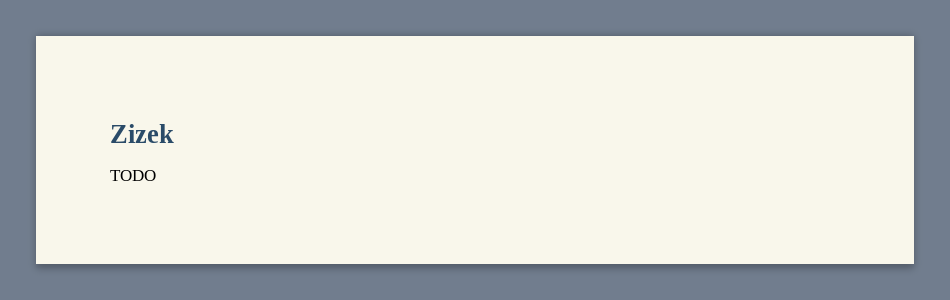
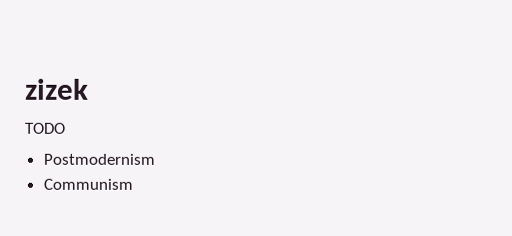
- Zizek
+ zizek
+ Postmodernism
+ Communism

